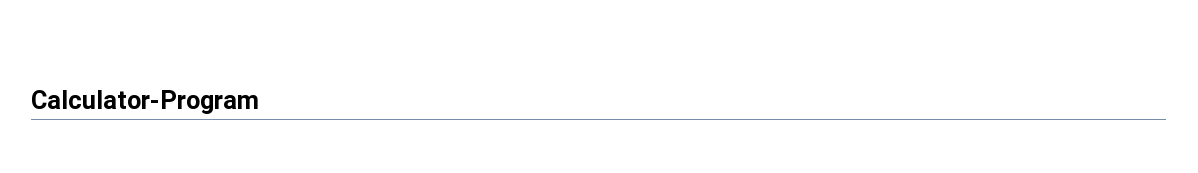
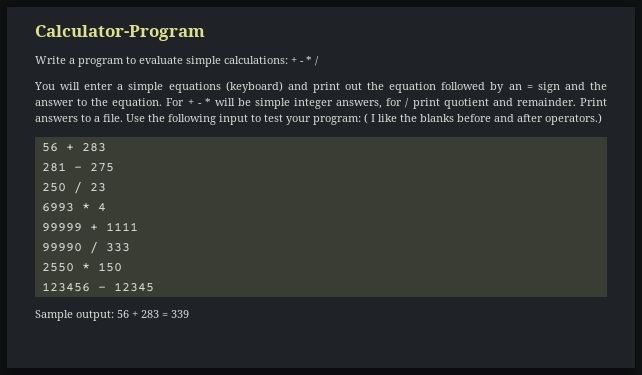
+ Write a program to evaluate simple calculations: + - * /
+ You will enter a simple equations (keyboard) and print out the equation followed by an = sign and the answer to the equation. For + - * will be simple integer answers, for / print quotient and remainder. Print answers to a file. Use the following input to test your program: ( I like the blanks before and after operators.)
+ 56 + 283
+ 281 - 275
+ 250 / 23
+ 6993 * 4
+ 99999 + 1111
+ 99990 / 333
+ 2550 * 150
+ 123456 - 12345
+ Sample output: 56 + 283 = 339

